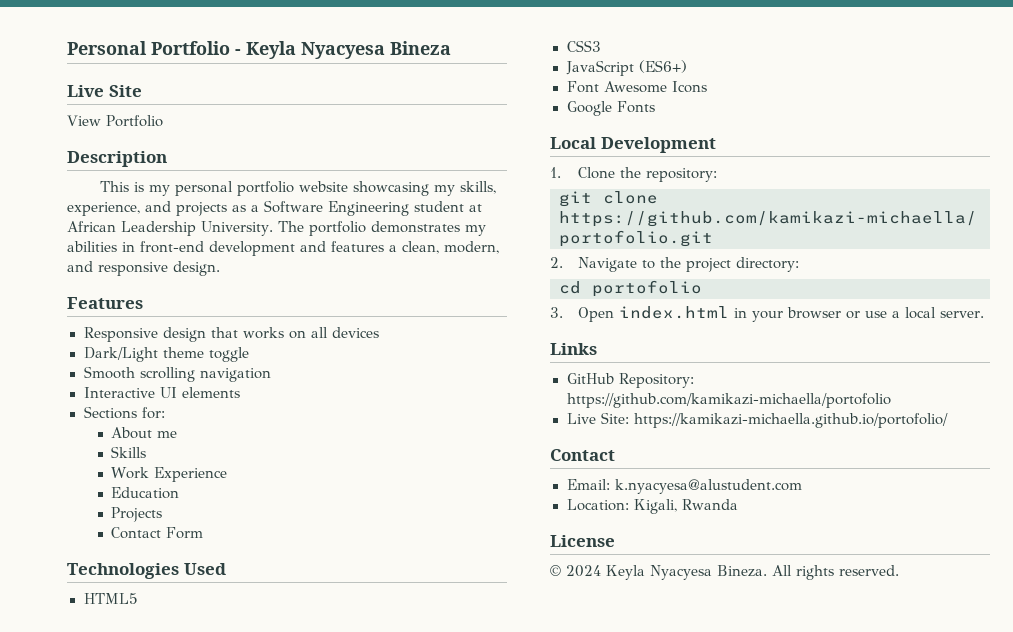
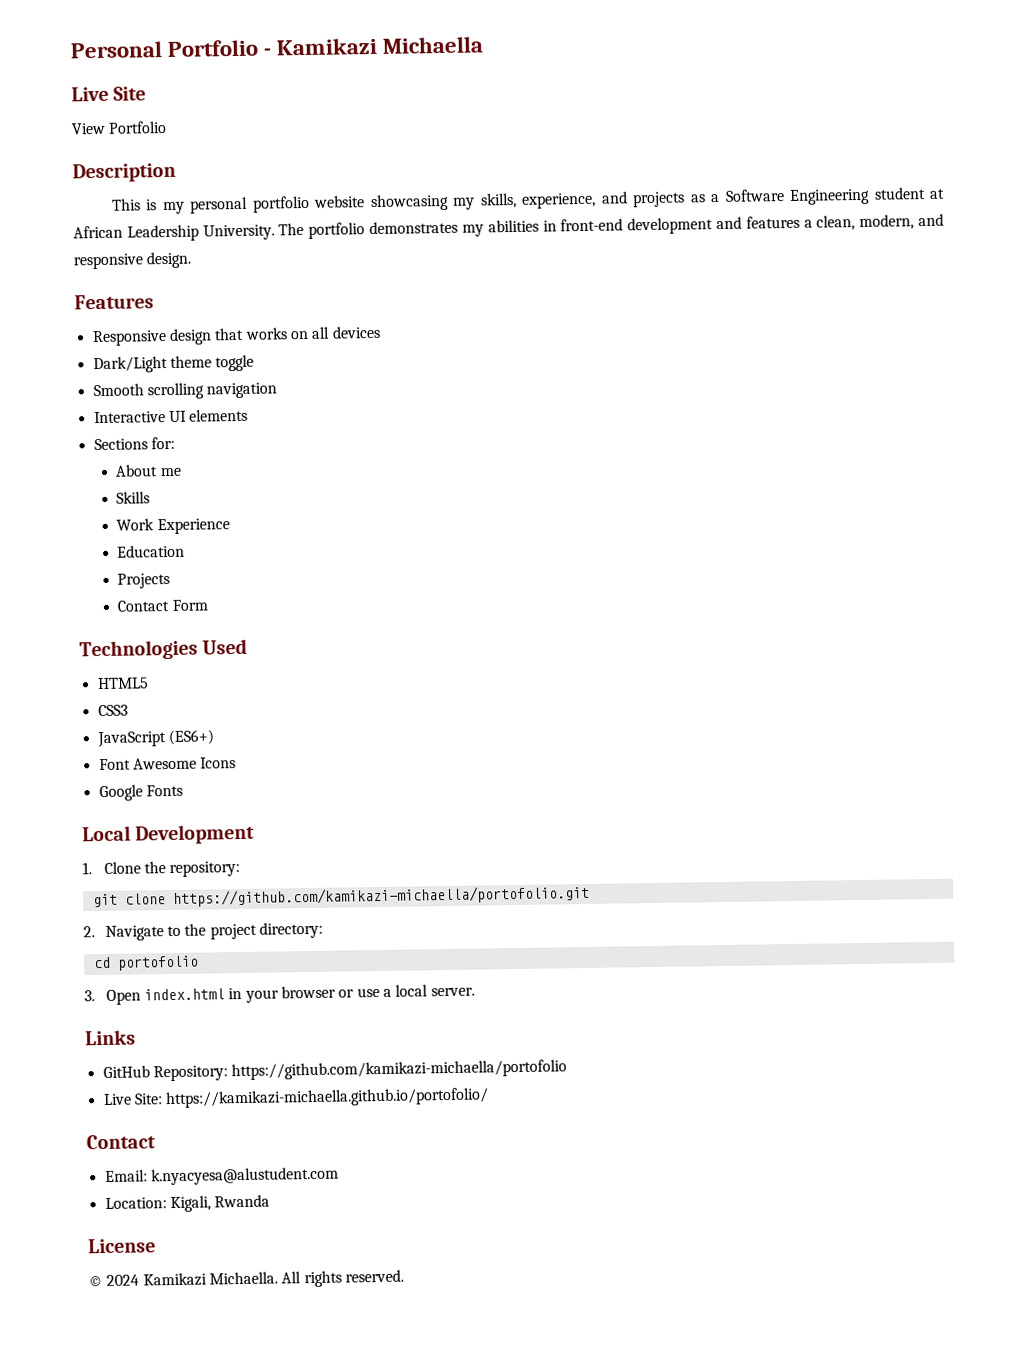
- Personal Portfolio - Keyla Nyacyesa Bineza
+ Personal Portfolio - Kamikazi Michaella
- © 2024 Keyla Nyacyesa Bineza.
+ © 2024 Kamikazi Michaella.

